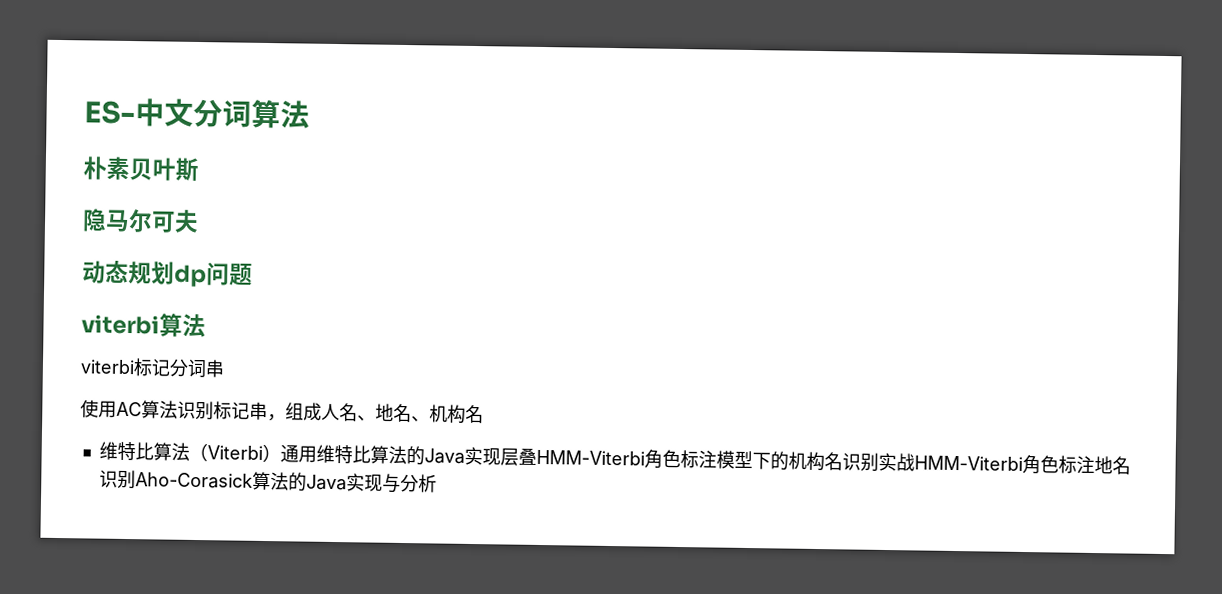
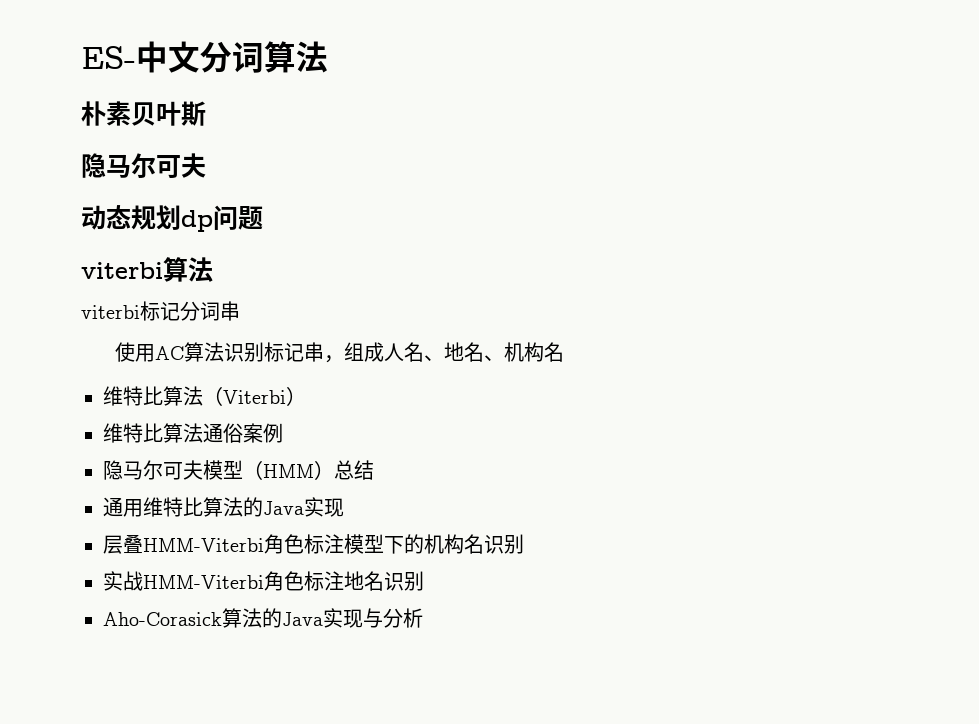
- 维特比算法（Viterbi）通用维特比算法的Java实现层叠HMM-Viterbi角色标注模型下的机构名识别实战HMM-Viterbi角色标注地名识别Aho-Corasick算法的Java实现与分析
+ 维特比算法（Viterbi）
+ 维特比算法通俗案例
+ 隐马尔可夫模型（HMM）总结
+ 通用维特比算法的Java实现
+ 层叠HMM-Viterbi角色标注模型下的机构名识别
+ 实战HMM-Viterbi角色标注地名识别
+ Aho-Corasick算法的Java实现与分析

